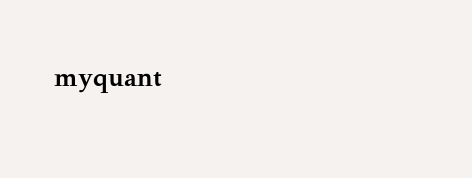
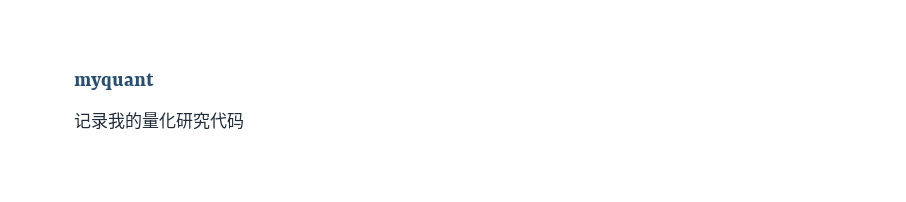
+ 记录我的量化研究代码

